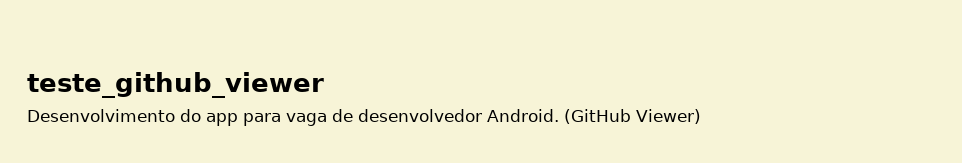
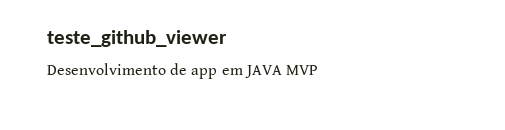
- Desenvolvimento do app para vaga de desenvolvedor Android. (GitHub Viewer)
+ Desenvolvimento de app em JAVA MVP

